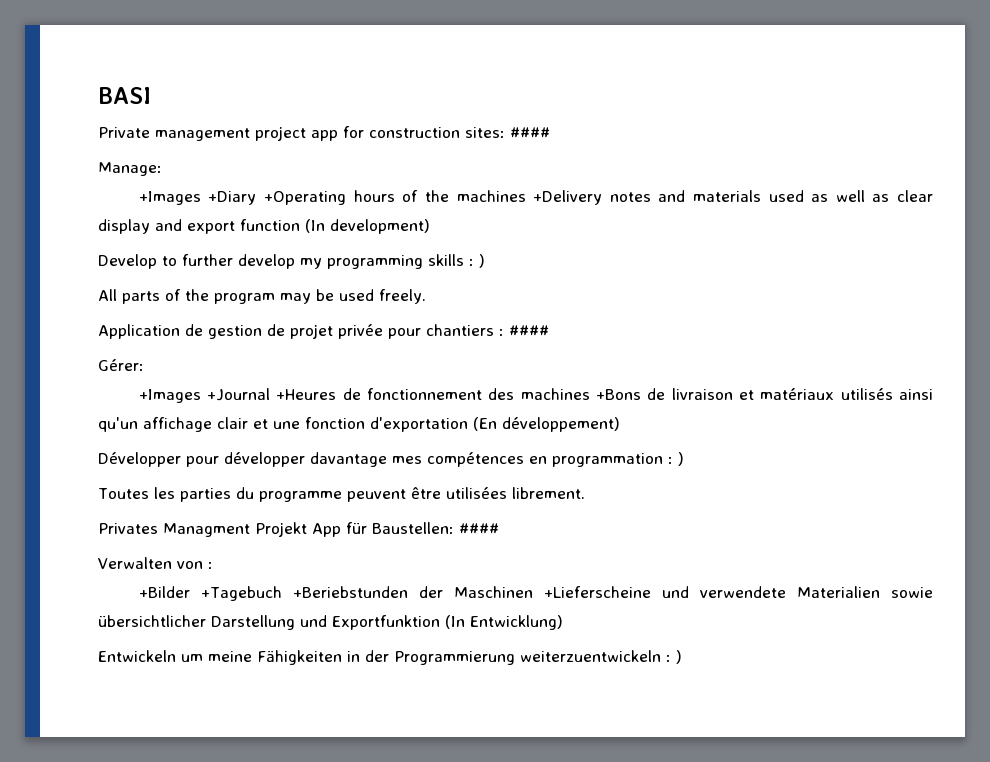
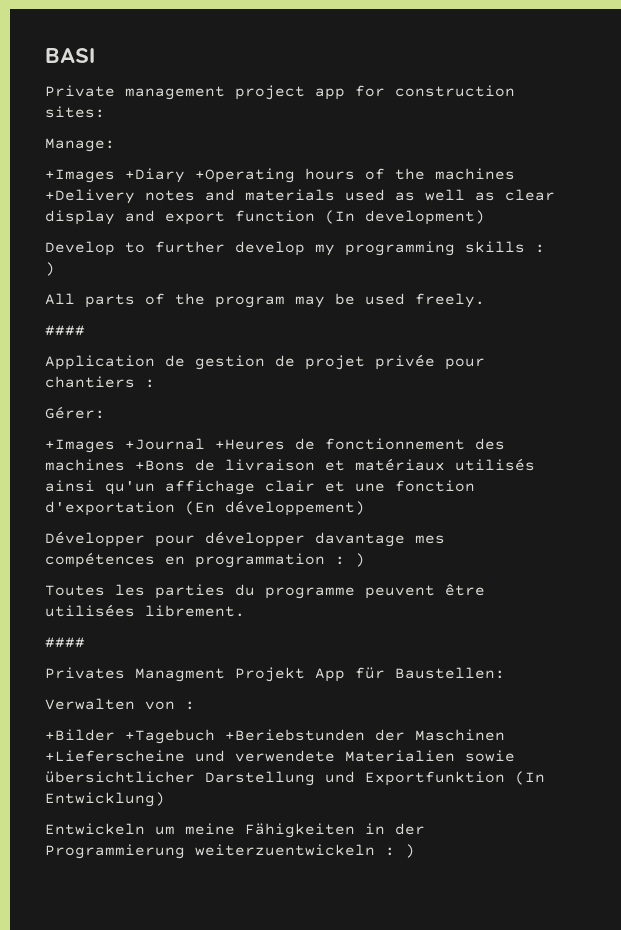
- Private management project app for construction sites: ####
+ Private management project app for construction sites:
  All parts of the program may be used freely.
+ ####
- Application de gestion de projet privée pour chantiers : ####
+ Application de gestion de projet privée pour chantiers :
  Toutes les parties du programme peuvent être utilisées librement.
+ ####
- Privates Managment Projekt App für Baustellen: ####
+ Privates Managment Projekt App für Baustellen:

